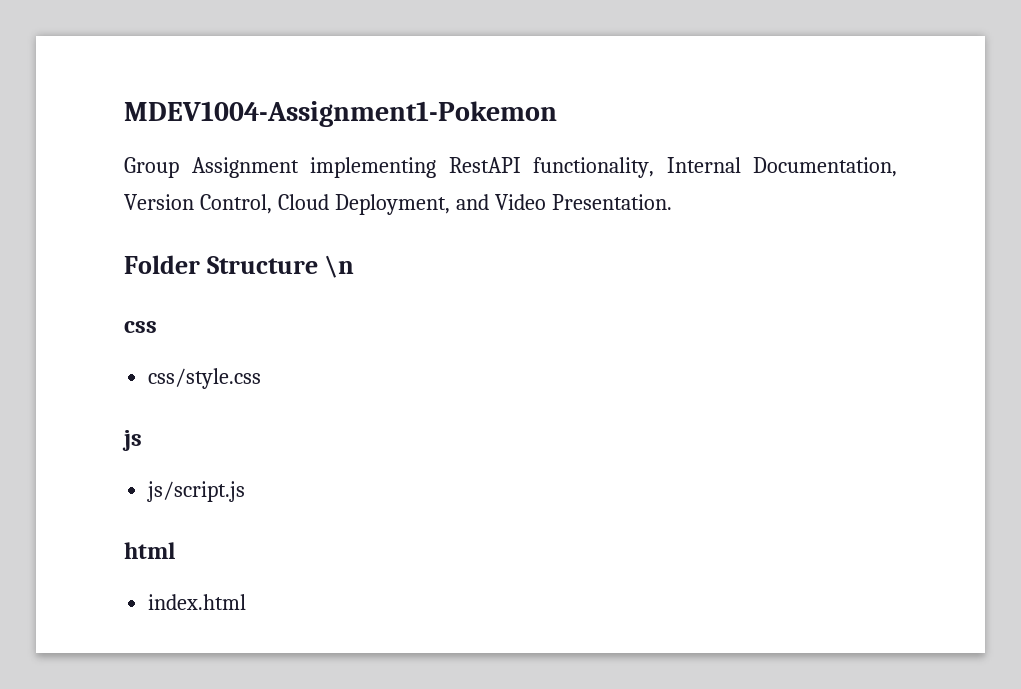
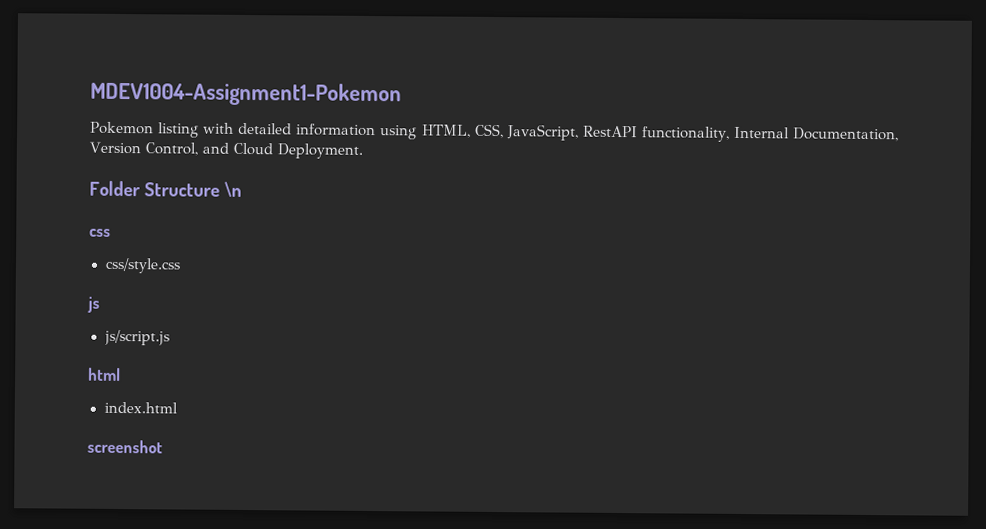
- Group Assignment implementing RestAPI functionality, Internal Documentation, Version Control, Cloud Deployment, and Video Presentation.
+ Pokemon listing with detailed information using HTML, CSS, JavaScript, RestAPI functionality, Internal Documentation, Version Control, and Cloud Deployment.
+ screenshot

